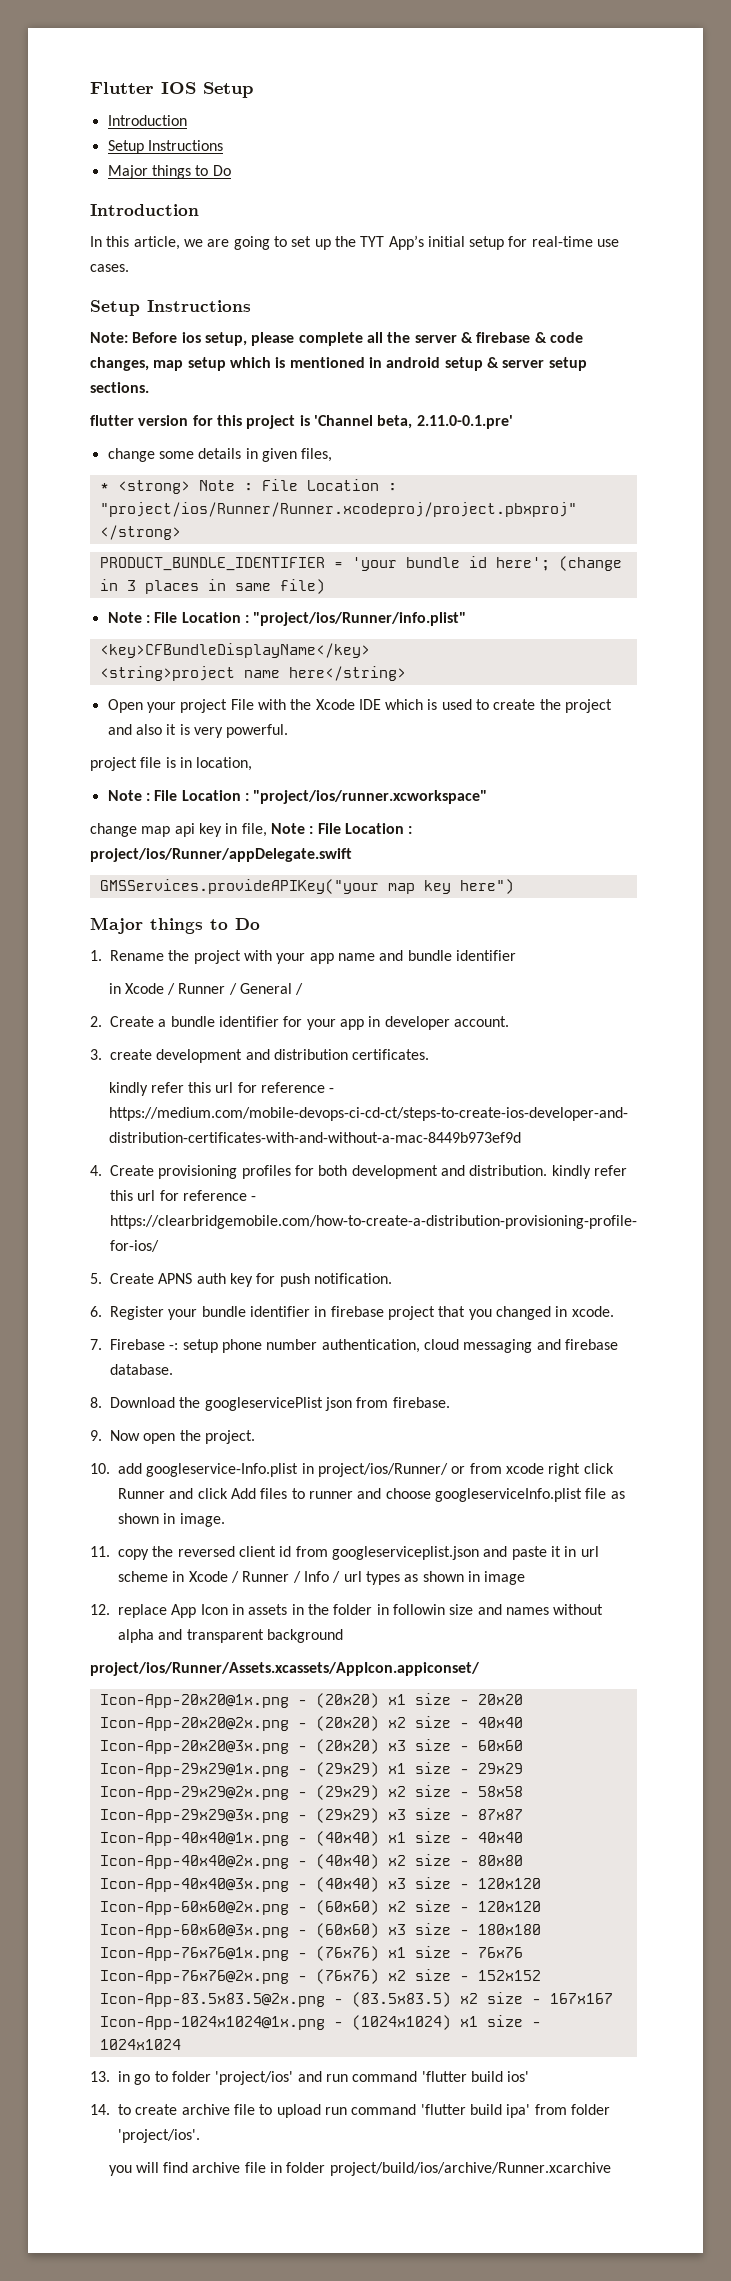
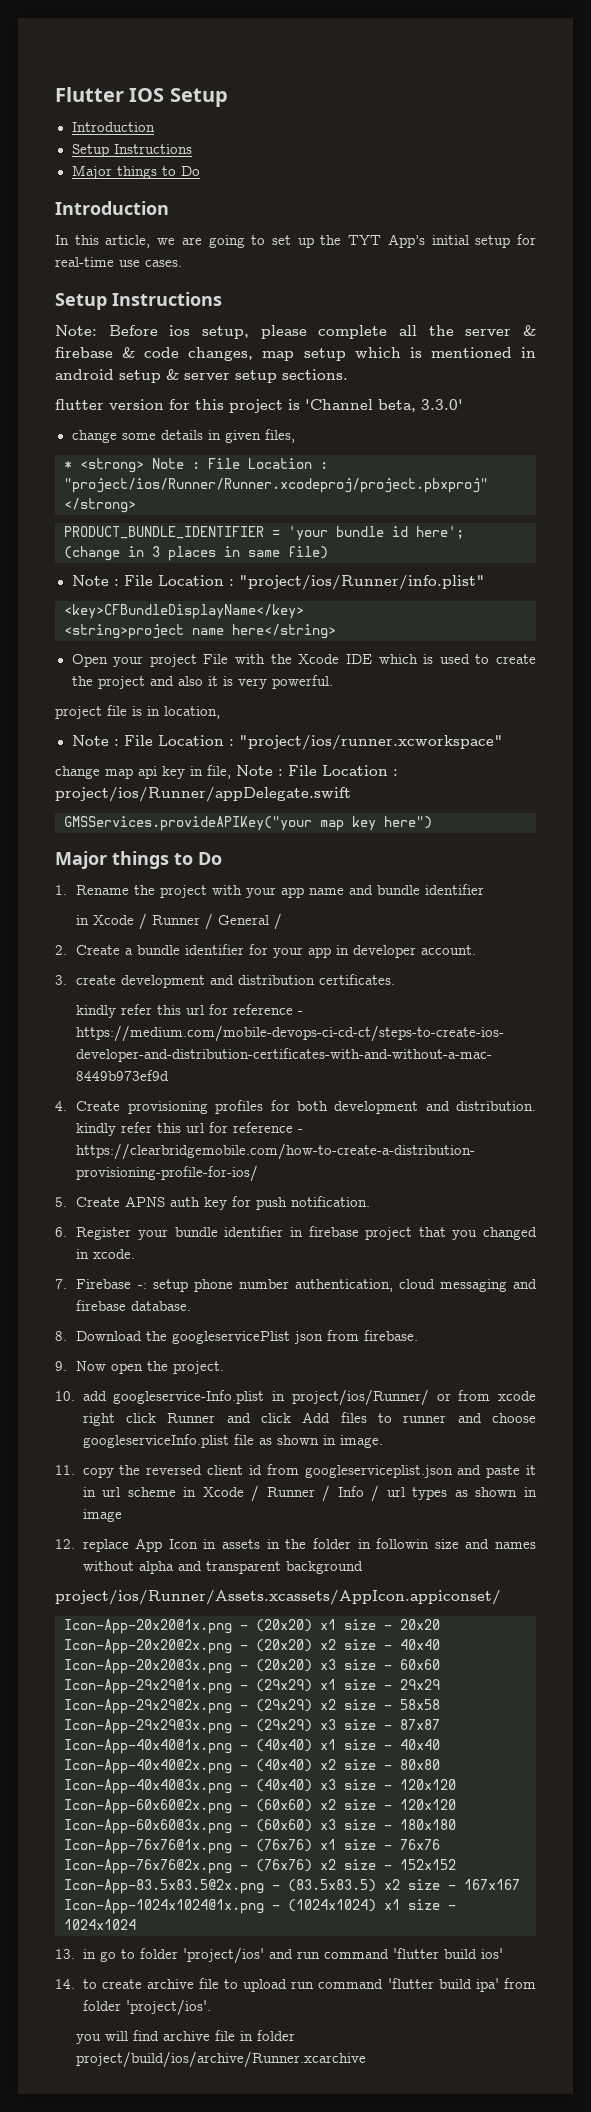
- flutter version for this project is 'Channel beta, 2.11.0-0.1.pre'
+ flutter version for this project is 'Channel beta, 3.3.0'

